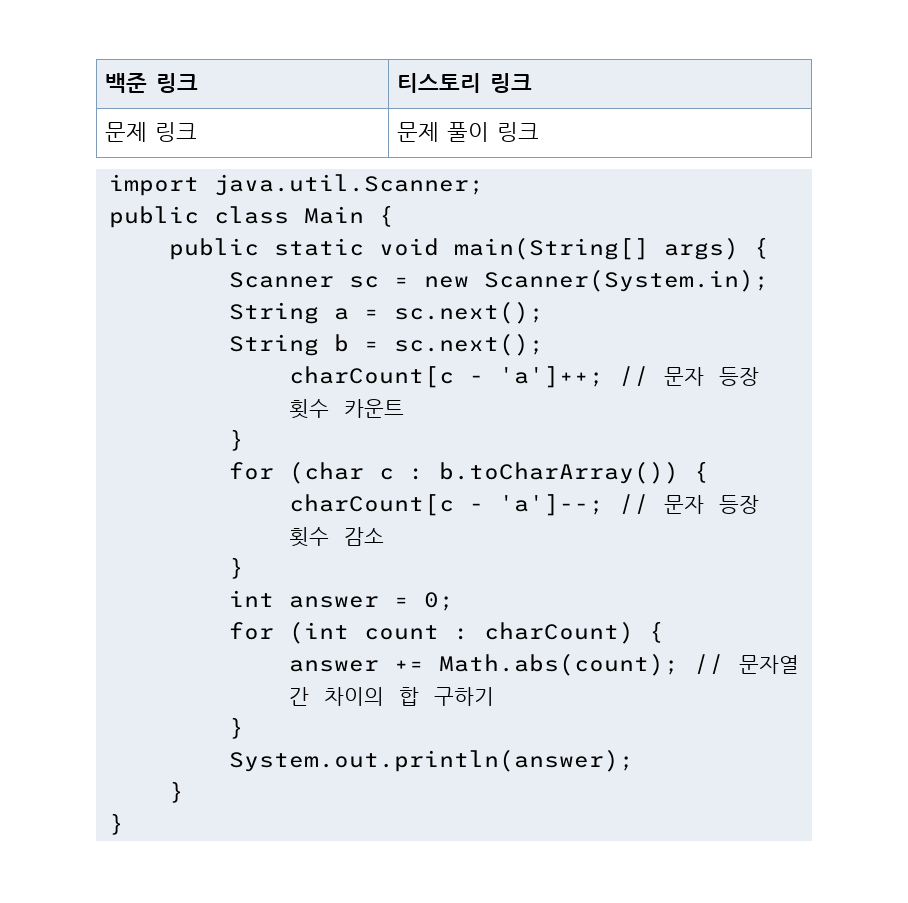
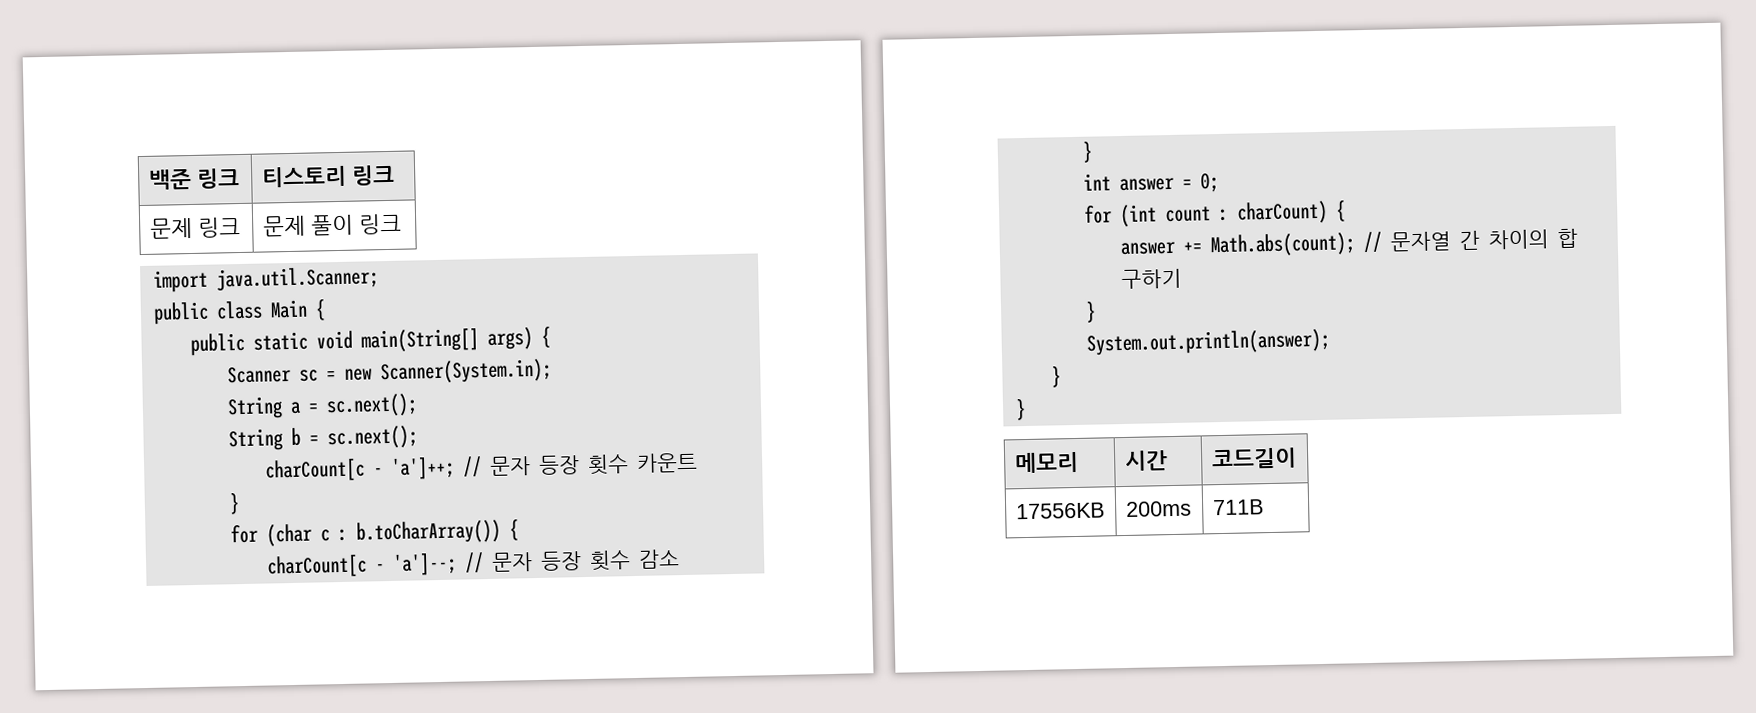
+ 메모리 | 시간 | 코드길이
+ 17556KB | 200ms | 711B

